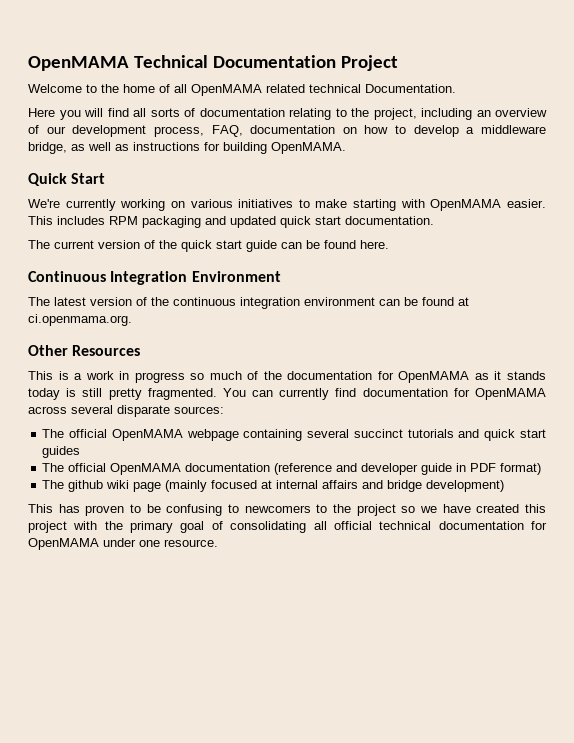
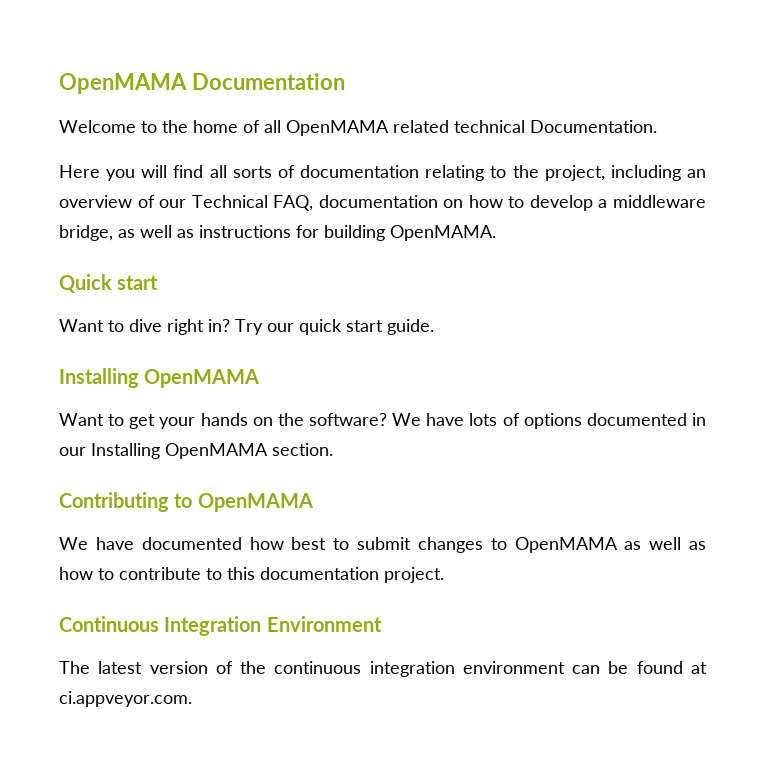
- OpenMAMA Technical Documentation Project
+ OpenMAMA Documentation
- Here you will find all sorts of documentation relating to the project, including an overview of our development process, FAQ, documentation on how to develop a middleware bridge, as well as instructions for building OpenMAMA.
+ Here you will find all sorts of documentation relating to the project, including an overview of our Technical FAQ, documentation on how to develop a middleware bridge, as well as instructions for building OpenMAMA.
- Quick Start
- We're currently working on various initiatives to make starting with OpenMAMA easier. This includes RPM packaging and updated quick start documentation.
- The current version of the quick start guide can be found here.
+ Quick start
+ Want to dive right in? Try our quick start guide.
+ Installing OpenMAMA
+ Want to get your hands on the software? We have lots of options documented in our Installing OpenMAMA section.
+ Contributing to OpenMAMA
+ We have documented how best to submit changes to OpenMAMA as well as how to contribute to this documentation project.
- The latest version of the continuous integration environment can be found at ci.openmama.org.
- Other Resources
- This is a work in progress so much of the documentation for OpenMAMA as it stands today is still pretty fragmented. You can currently find documentation for OpenMAMA across several disparate sources:
- The official OpenMAMA webpage containing several succinct tutorials and quick start guides
- The official OpenMAMA documentation (reference and developer guide in PDF format)
- The github wiki page (mainly focused at internal affairs and bridge development)
- This has proven to be confusing to newcomers to the project so we have created this project with the primary goal of consolidating all official technical documentation for OpenMAMA under one resource.
+ The latest version of the continuous integration environment can be found at ci.appveyor.com.

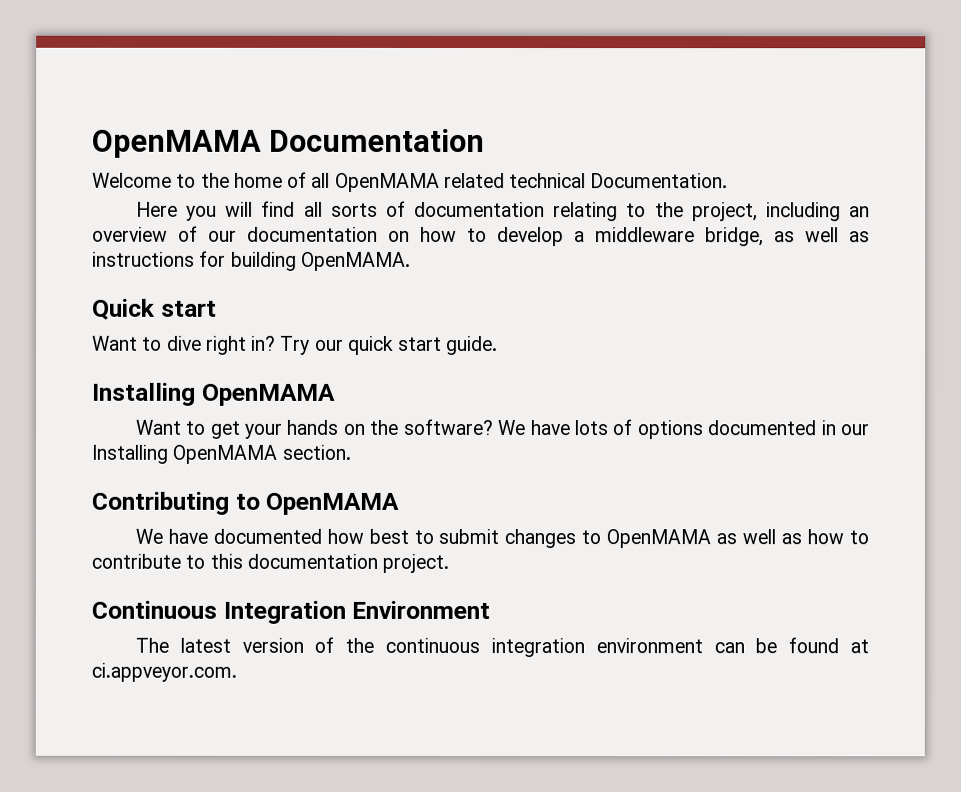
- Here you will find all sorts of documentation relating to the project, including an overview of our Technical FAQ, documentation on how to develop a middleware bridge, as well as instructions for building OpenMAMA.
+ Here you will find all sorts of documentation relating to the project, including an overview of our documentation on how to develop a middleware bridge, as well as instructions for building OpenMAMA.

